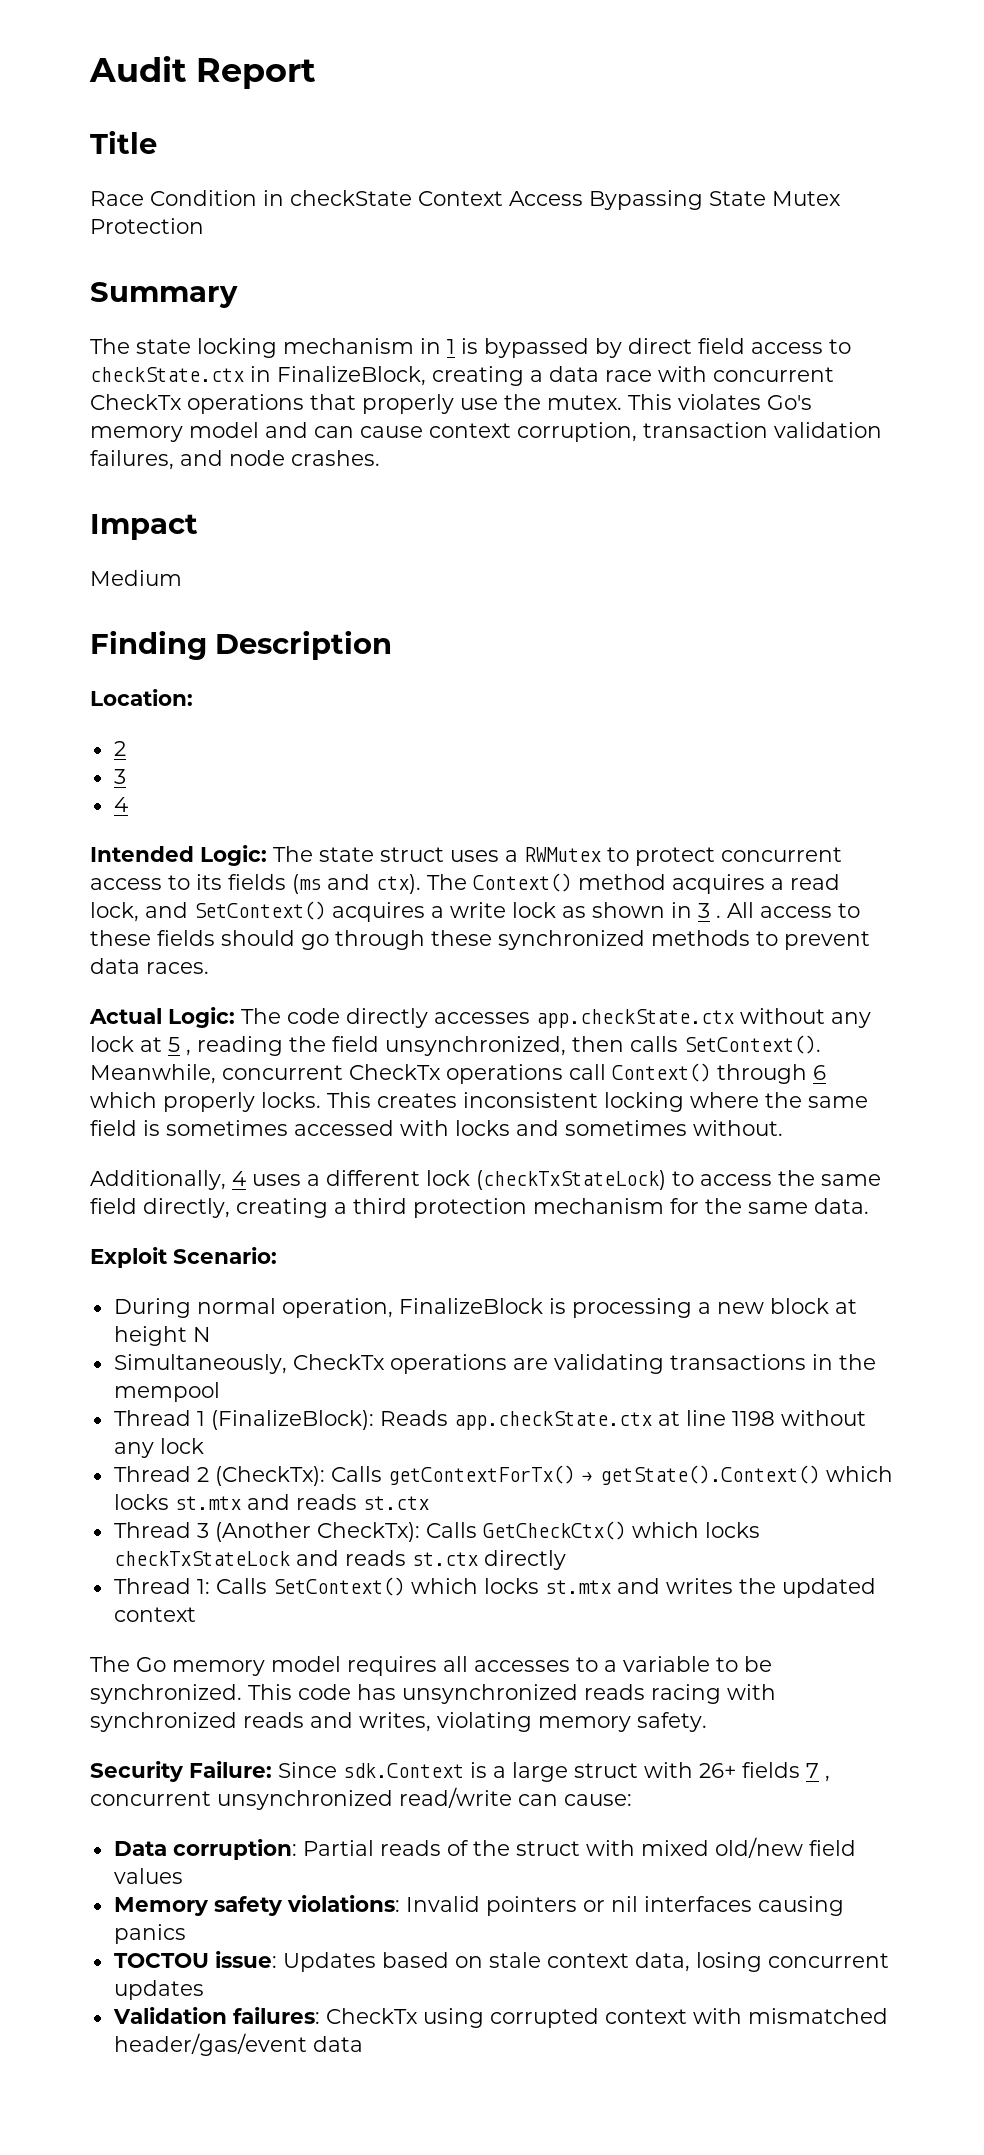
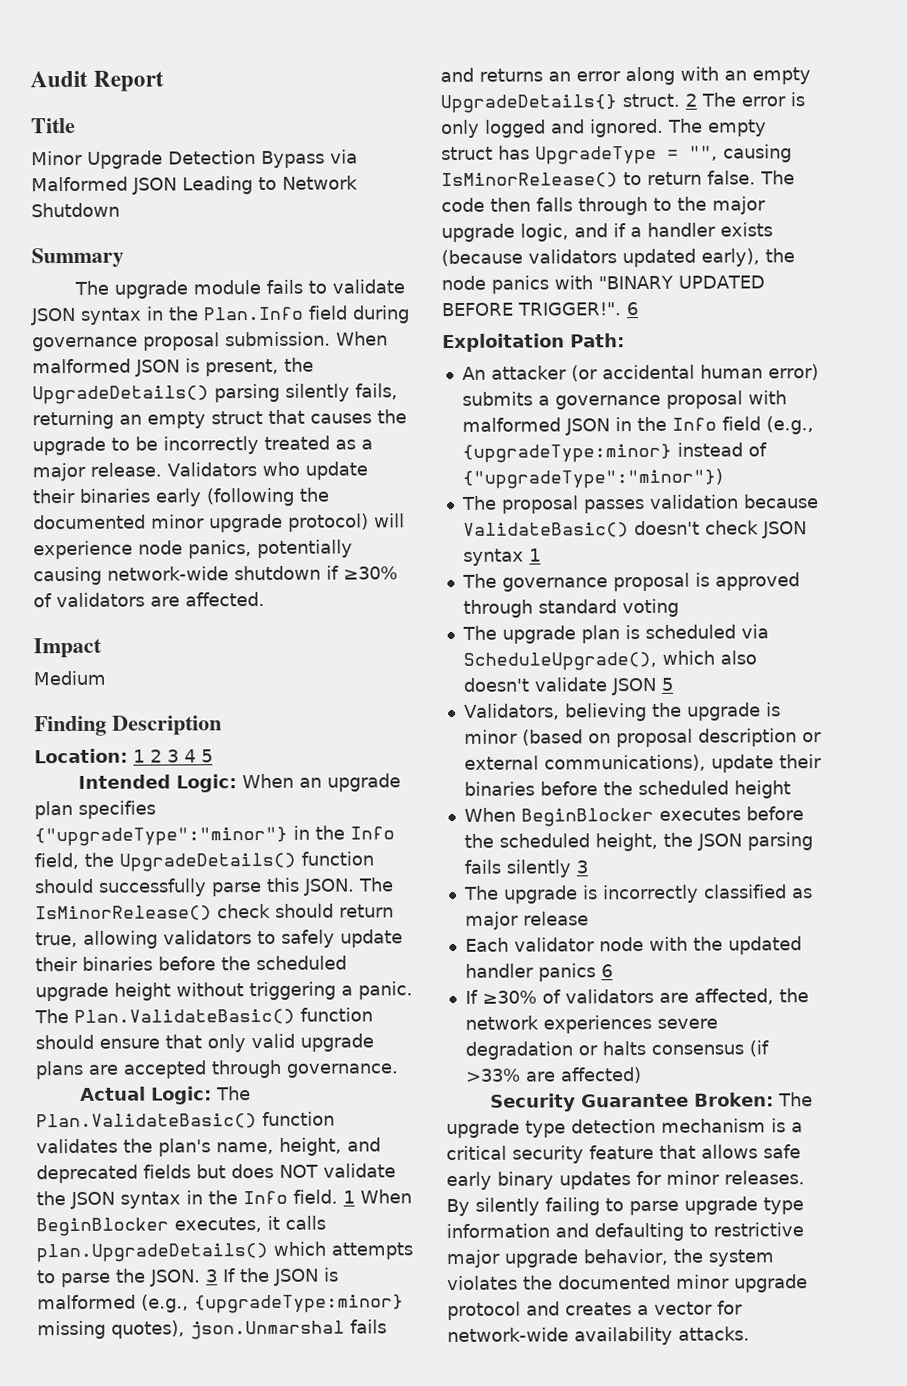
- Race Condition in checkState Context Access Bypassing State Mutex Protection
+ Minor Upgrade Detection Bypass via Malformed JSON Leading to Network Shutdown
  Summary
- The state locking mechanism in 1 is bypassed by direct field access to checkState.ctx in FinalizeBlock, creating a data race with concurrent CheckTx operations that properly use the mutex. This violates Go's memory model and can cause context corruption, transaction validation failures, and node crashes.
+ The upgrade module fails to validate JSON syntax in the Plan.Info field during governance proposal submission. When malformed JSON is present, the UpgradeDetails() parsing silently fails, returning an empty struct that causes the upgrade to be incorrectly treated as a major release. Validators who update their binaries early (following the documented minor upgrade protocol) will experience node panics, potentially causing network-wide shutdown if ≥30% of validators are affected.
- Location:
- 2
- 3
- 4
+ Location: 1 2 3 4 5
- Intended Logic: The state struct uses a RWMutex to protect concurrent access to its fields (ms and ctx). The Context() method acquires a read lock, and SetContext() acquires a write lock as shown in 3 . All access to these fields should go through these synchronized methods to prevent data races.
- Actual Logic: The code directly accesses app.checkState.ctx without any lock at 5 , reading the field unsynchronized, then calls SetContext(). Meanwhile, concurrent CheckTx operations call Context() through 6 which properly locks. This creates inconsistent locking where the same field is sometimes accessed with locks and sometimes without.
- Additionally, 4 uses a different lock (checkTxStateLock) to access the same field directly, creating a third protection mechanism for the same data.
- Exploit Scenario:
- During normal operation, FinalizeBlock is processing a new block at height N
- Simultaneously, CheckTx operations are validating transactions in the mempool
- Thread 1 (FinalizeBlock): Reads app.checkState.ctx at line 1198 without any lock
- Thread 2 (CheckTx): Calls getContextForTx() → getState().Context() which locks st.mtx and reads st.ctx
- Thread 3 (Another CheckTx): Calls GetCheckCtx() which locks checkTxStateLock and reads st.ctx directly
- Thread 1: Calls SetContext() which locks st.mtx and writes the updated context
- The Go memory model requires all accesses to a variable to be synchronized. This code has unsynchronized reads racing with synchronized reads and writes, violating memory safety.
- Security Failure: Since sdk.Context is a large struct with 26+ fields 7 , concurrent unsynchronized read/write can cause:
- Data corruption: Partial reads of the struct with mixed old/new field values
- Memory safety violations: Invalid pointers or nil interfaces causing panics
- TOCTOU issue: Updates based on stale context data, losing concurrent updates
- Validation failures: CheckTx using corrupted context with mismatched header/gas/event data
+ Intended Logic: When an upgrade plan specifies {"upgradeType":"minor"} in the Info field, the UpgradeDetails() function should successfully parse this JSON. The IsMinorRelease() check should return true, allowing validators to safely update their binaries before the scheduled upgrade height without triggering a panic. The Plan.ValidateBasic() function should ensure that only valid upgrade plans are accepted through governance.
+ Actual Logic: The Plan.ValidateBasic() function validates the plan's name, height, and deprecated fields but does NOT validate the JSON syntax in the Info field. 1 When BeginBlocker executes, it calls plan.UpgradeDetails() which attempts to parse the JSON. 3 If the JSON is malformed (e.g., {upgradeType:minor} missing quotes), json.Unmarshal fails and returns an error along with an empty UpgradeDetails{} struct. 2 The error is only logged and ignored. The empty struct has UpgradeType = "", causing IsMinorRelease() to return false. The code then falls through to the major upgrade logic, and if a handler exists (because validators updated early), the node panics with "BINARY UPDATED BEFORE TRIGGER!". 6
+ Exploitation Path:
+ An attacker (or accidental human error) submits a governance proposal with malformed JSON in the Info field (e.g., {upgradeType:minor} instead of {"upgradeType":"minor"})
+ The proposal passes validation because ValidateBasic() doesn't check JSON syntax 1
+ The governance proposal is approved through standard voting
+ The upgrade plan is scheduled via ScheduleUpgrade(), which also doesn't validate JSON 5
+ Validators, believing the upgrade is minor (based on proposal description or external communications), update their binaries before the scheduled height
+ When BeginBlocker executes before the scheduled height, the JSON parsing fails silently 3
+ The upgrade is incorrectly classified as major release
+ Each validator node with the updated handler panics 6
+ If ≥30% of validators are affected, the network experiences severe degradation or halts consensus (if >33% are affected)
+ Security Guarantee Broken: The upgrade type detection mechanism is a critical security feature that allows safe early binary updates for minor releases. By silently failing to parse upgrade type information and defaulting to restrictive major upgrade behavior, the system violates the documented minor upgrade protocol and creates a vector for network-wide availability attacks.

